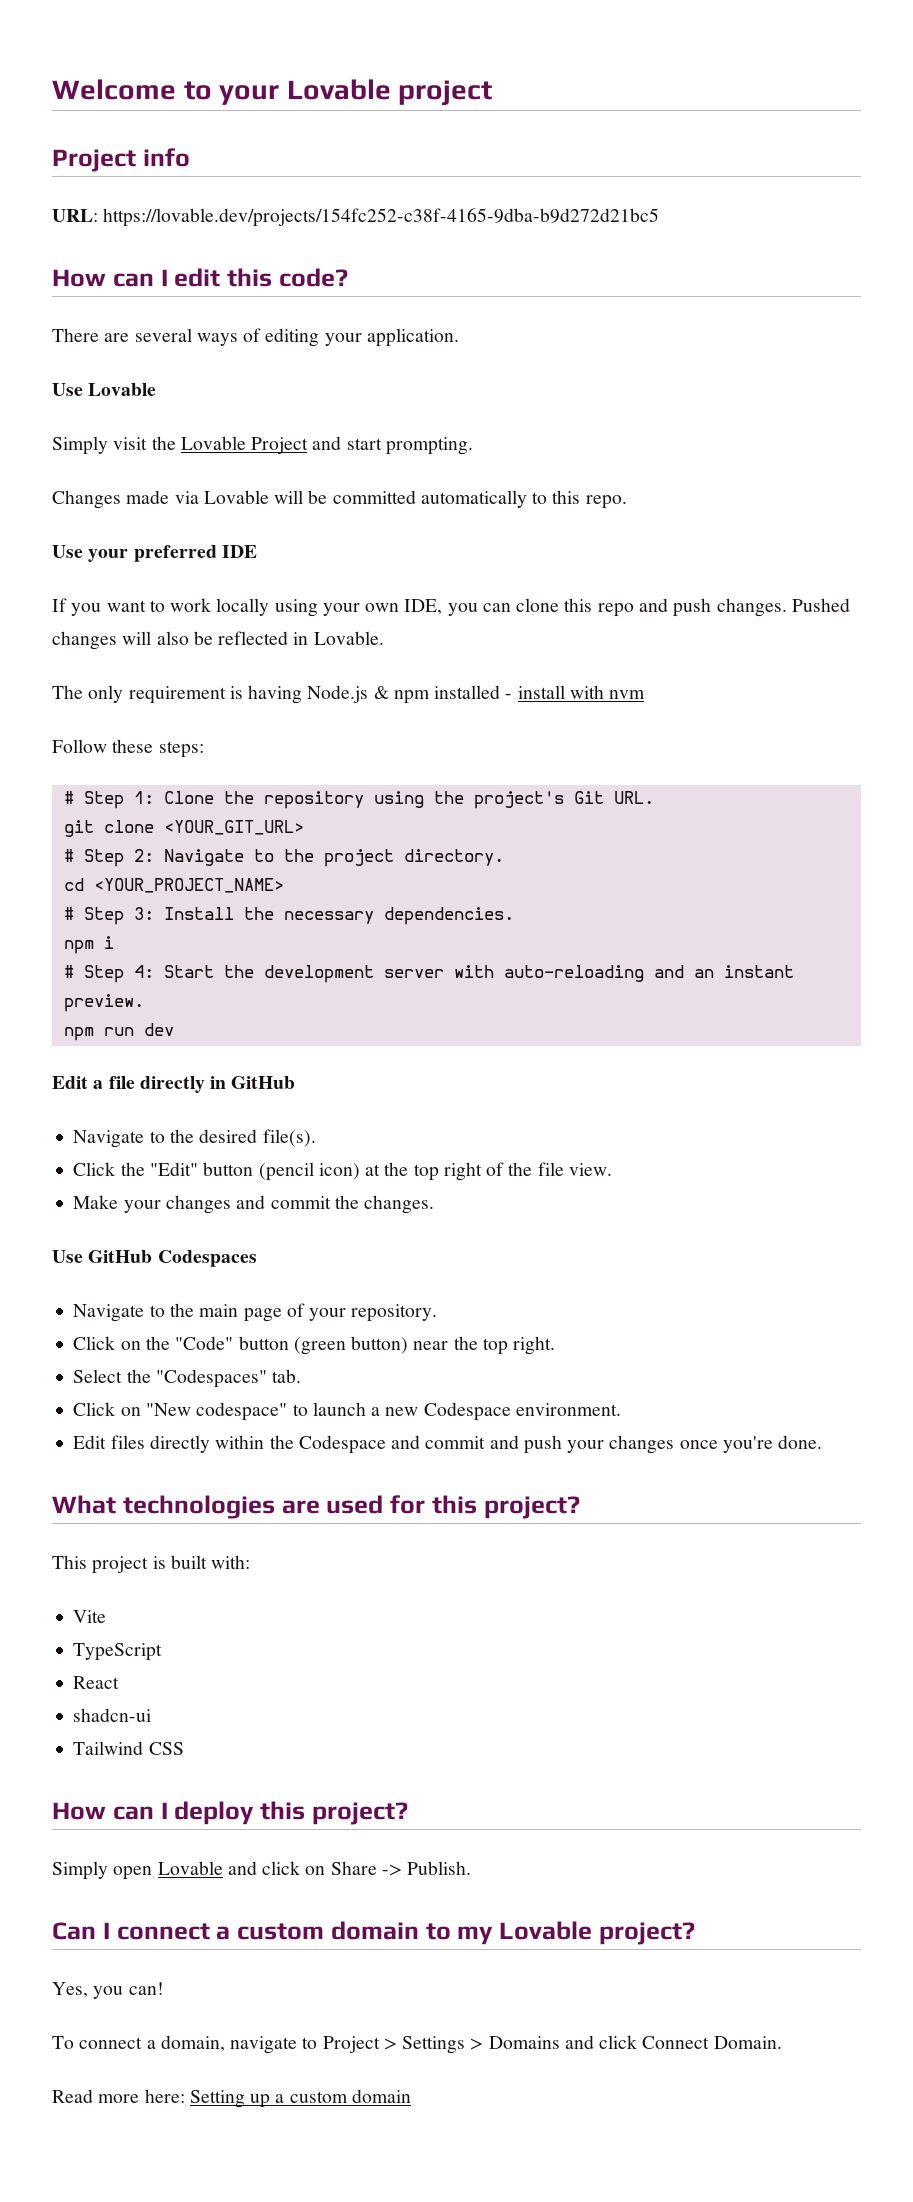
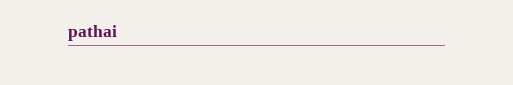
- Welcome to your Lovable project
- Project info
- URL: https://lovable.dev/projects/154fc252-c38f-4165-9dba-b9d272d21bc5
- How can I edit this code?
- There are several ways of editing your application.
- Use Lovable
- Simply visit the Lovable Project and start prompting.
- Changes made via Lovable will be committed automatically to this repo.
- Use your preferred IDE
- If you want to work locally using your own IDE, you can clone this repo and push changes. Pushed changes will also be reflected in Lovable.
- The only requirement is having Node.js & npm installed - install with nvm
- Follow these steps:
- # Step 1: Clone the repository using the project's Git URL.
- git clone <YOUR_GIT_URL>
- # Step 2: Navigate to the project directory.
- cd <YOUR_PROJECT_NAME>
- # Step 3: Install the necessary dependencies.
- npm i
- # Step 4: Start the development server with auto-reloading and an instant preview.
- npm run dev
- Edit a file directly in GitHub
- Navigate to the desired file(s).
- Click the "Edit" button (pencil icon) at the top right of the file view.
- Make your changes and commit the changes.
- Use GitHub Codespaces
- Navigate to the main page of your repository.
- Click on the "Code" button (green button) near the top right.
- Select the "Codespaces" tab.
- Click on "New codespace" to launch a new Codespace environment.
- Edit files directly within the Codespace and commit and push your changes once you're done.
- What technologies are used for this project?
- This project is built with:
- Vite
- TypeScript
- React
- shadcn-ui
- Tailwind CSS
- How can I deploy this project?
- Simply open Lovable and click on Share -> Publish.
- Can I connect a custom domain to my Lovable project?
- Yes, you can!
- To connect a domain, navigate to Project > Settings > Domains and click Connect Domain.
- Read more here: Setting up a custom domain
+ pathai

